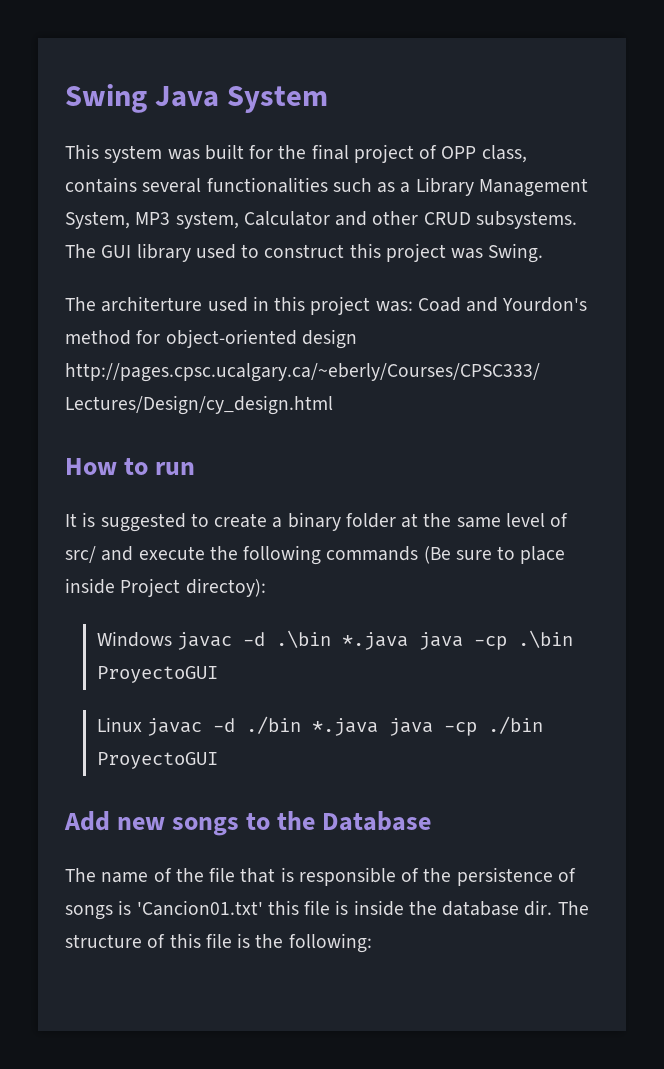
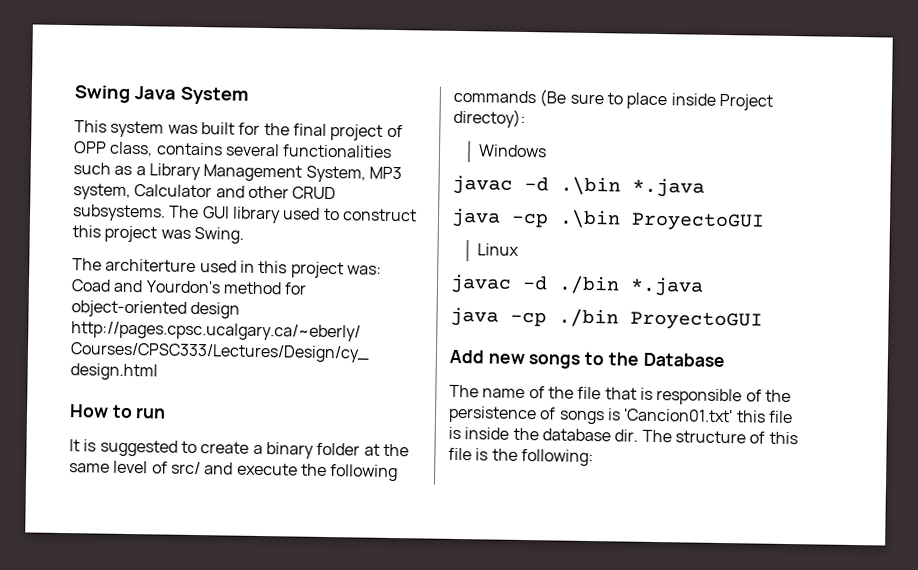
- Windows javac -d .\bin *.java java -cp .\bin ProyectoGUI
+ Windows
+ javac -d .\bin *.java
+ java -cp .\bin ProyectoGUI
- Linux javac -d ./bin *.java java -cp ./bin ProyectoGUI
+ Linux
+ javac -d ./bin *.java
+ java -cp ./bin ProyectoGUI

